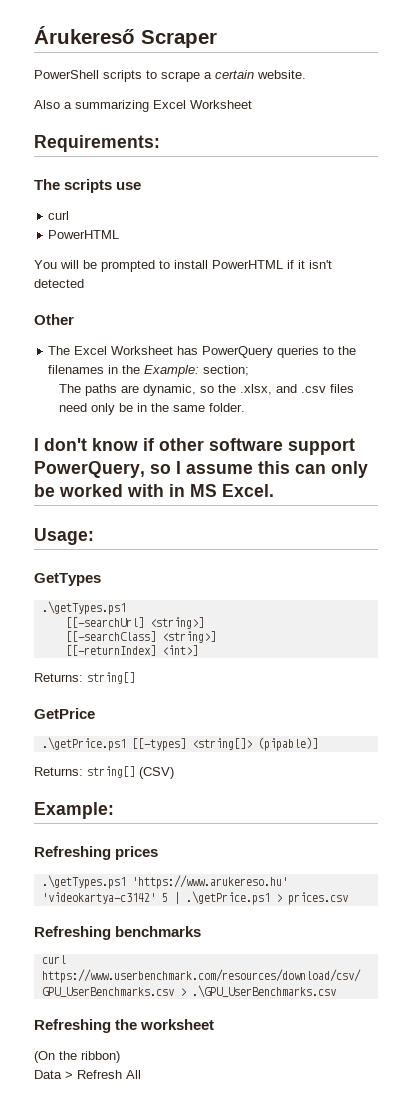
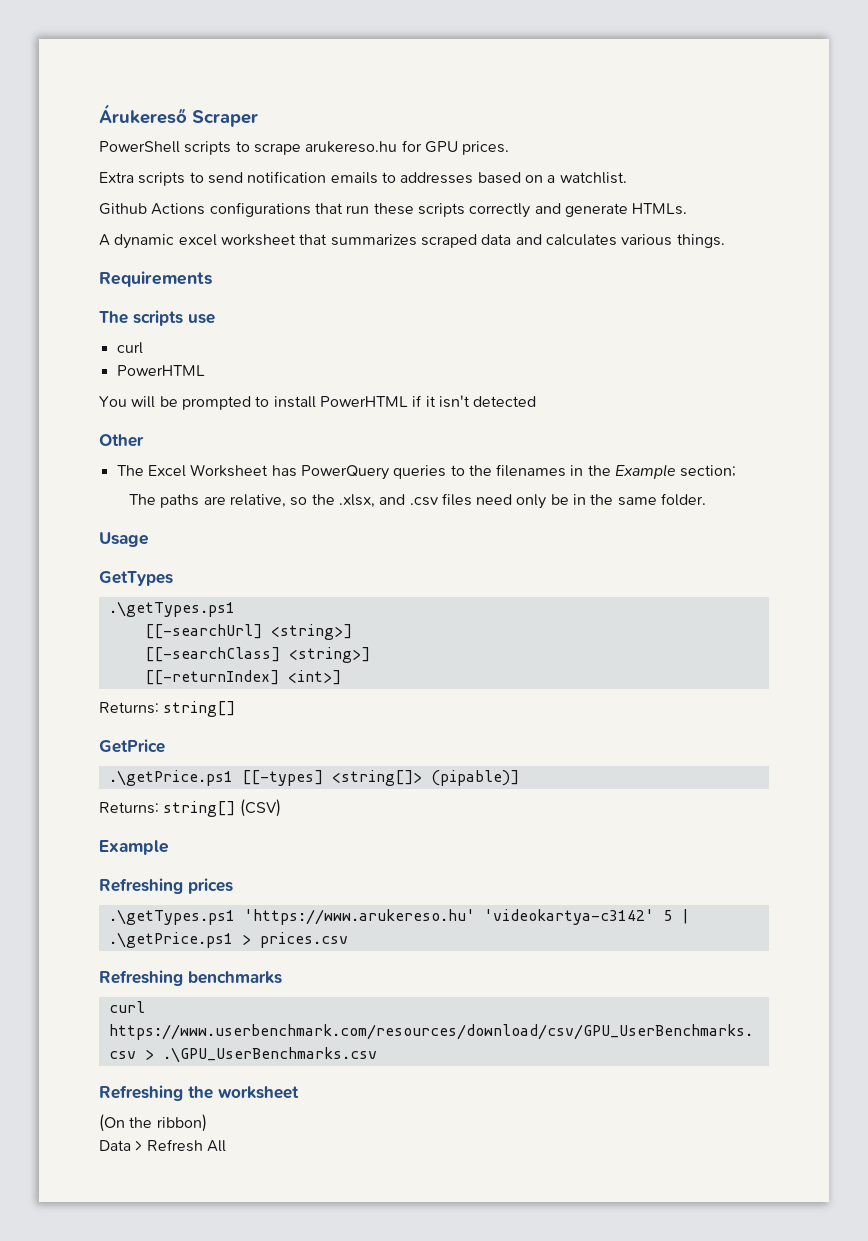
- PowerShell scripts to scrape a certain website.
- Also a summarizing Excel Worksheet
- Requirements:
+ PowerShell scripts to scrape arukereso.hu for GPU prices.
+ Extra scripts to send notification emails to addresses based on a watchlist.
+ Github Actions configurations that run these scripts correctly and generate HTMLs.
+ A dynamic excel worksheet that summarizes scraped data and calculates various things.
+ Requirements
- The Excel Worksheet has PowerQuery queries to the filenames in the Example: section;
+ The Excel Worksheet has PowerQuery queries to the filenames in the Example section;
- The paths are dynamic, so the .xlsx, and .csv files need only be in the same folder.
+ The paths are relative, so the .xlsx, and .csv files need only be in the same folder.
- I don't know if other software support PowerQuery, so I assume this can only be worked with in MS Excel.
- Usage:
+ Usage
  Returns: string[] (CSV)
- Example:
+ Example

